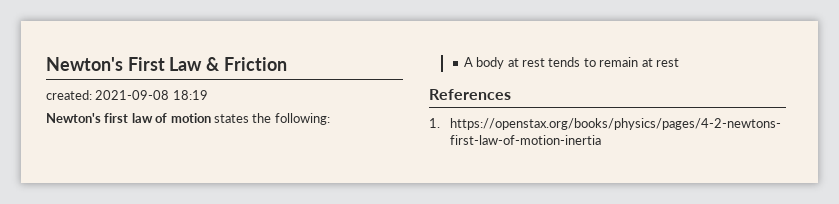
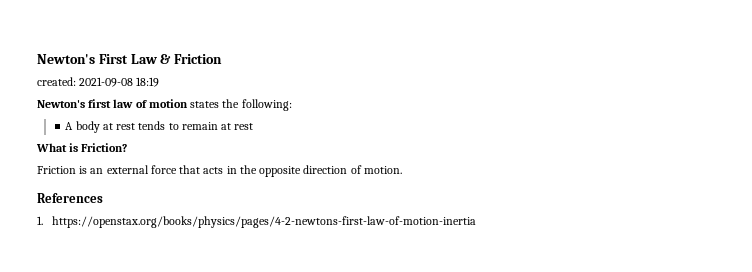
+ What is Friction?
+ Friction is an external force that acts in the opposite direction of motion.

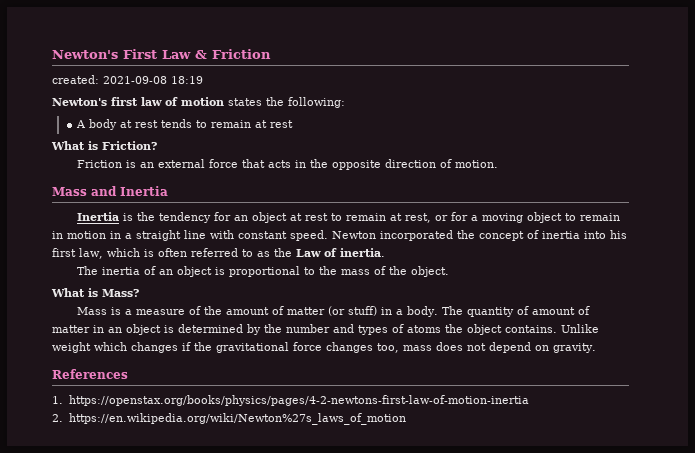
+ Mass and Inertia
+ Inertia is the tendency for an object at rest to remain at rest, or for a moving object to remain in motion in a straight line with constant speed. Newton incorporated the concept of inertia into his first law, which is often referred to as the Law of inertia.
+ The inertia of an object is proportional to the mass of the object.
+ What is Mass?
+ Mass is a measure of the amount of matter (or stuff) in a body. The quantity of amount of matter in an object is determined by the number and types of atoms the object contains. Unlike weight which changes if the gravitational force changes too, mass does not depend on gravity.
+ 2. https://en.wikipedia.org/wiki/Newton%27s_laws_of_motion

